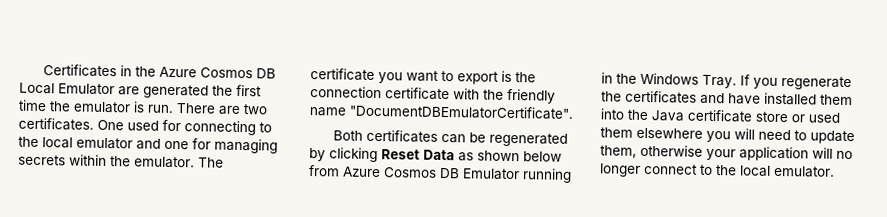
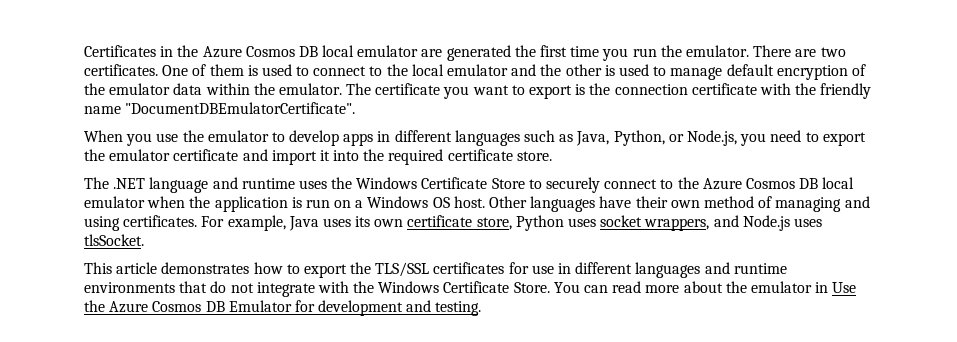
- Certificates in the Azure Cosmos DB Local Emulator are generated the first time the emulator is run.
+ Certificates in the Azure Cosmos DB local emulator are generated the first time you run the emulator.
- One used for connecting to the local emulator and one for managing secrets within the emulator.
+ One of them is used to connect to the local emulator and the other is used to manage default encryption of the emulator data within the emulator.
- Both certificates can be regenerated by clicking Reset Data as shown below from Azure Cosmos DB Emulator running in the Windows Tray. If you regenerate the certificates and have installed them into the Java certificate store or used them elsewhere you will need to update them, otherwise your application will no longer connect to the local emulator.
+ When you use the emulator to develop apps in different languages such as Java, Python, or Node.js, you need to export the emulator certificate and import it into the required certificate store.
+ The .NET language and runtime uses the Windows Certificate Store to securely connect to the Azure Cosmos DB local emulator when the application is run on a Windows OS host. Other languages have their own method of managing and using certificates. For example, Java uses its own certificate store, Python uses socket wrappers, and Node.js uses tlsSocket.
+ This article demonstrates how to export the TLS/SSL certificates for use in different languages and runtime environments that do not integrate with the Windows Certificate Store. You can read more about the emulator in Use the Azure Cosmos DB Emulator for development and testing.

